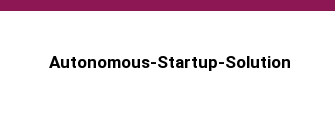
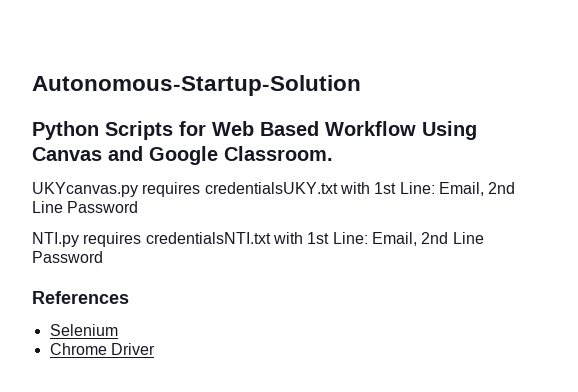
+ Python Scripts for Web Based Workflow Using Canvas and Google Classroom.
+ UKYcanvas.py requires credentialsUKY.txt with 1st Line: Email, 2nd Line Password
+ NTI.py requires credentialsNTI.txt with 1st Line: Email, 2nd Line Password
+ References
+ Selenium
+ Chrome Driver

